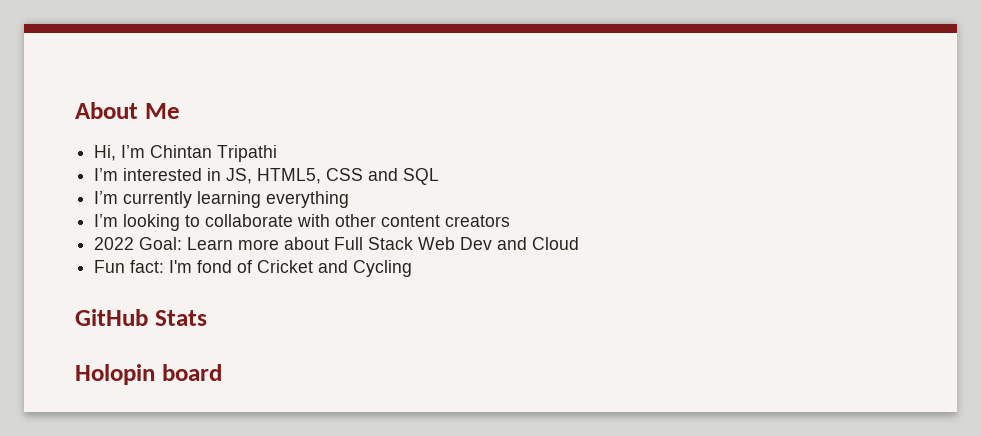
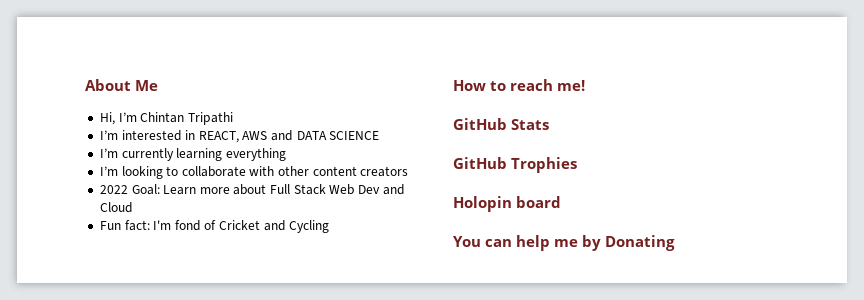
- I’m interested in JS, HTML5, CSS and SQL
+ I’m interested in REACT, AWS and DATA SCIENCE
+ How to reach me!
+ GitHub Trophies
+ You can help me by Donating

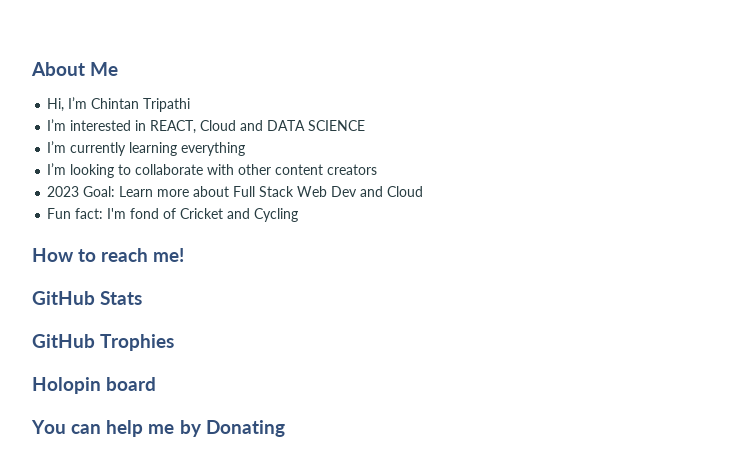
- I’m interested in REACT, AWS and DATA SCIENCE
+ I’m interested in REACT, Cloud and DATA SCIENCE
- 2022 Goal: Learn more about Full Stack Web Dev and Cloud
+ 2023 Goal: Learn more about Full Stack Web Dev and Cloud

